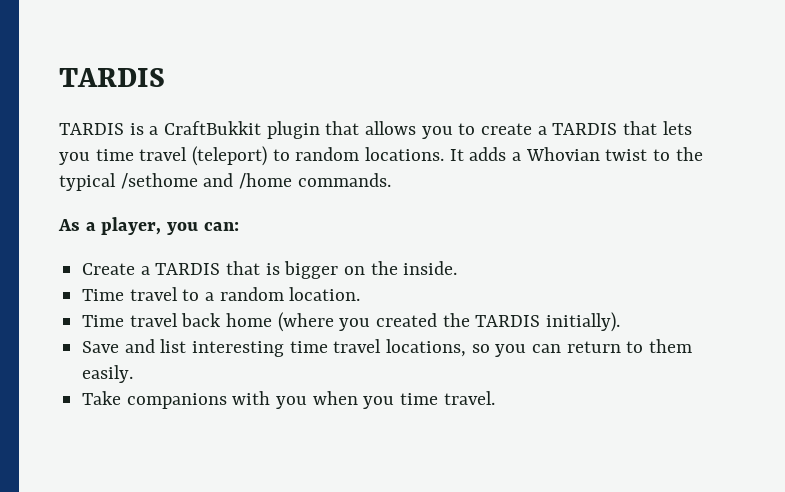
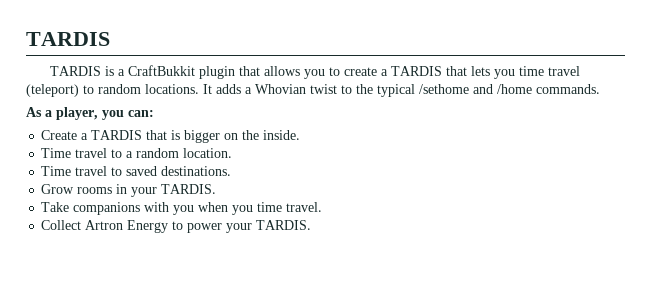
- Time travel back home (where you created the TARDIS initially).
- Save and list interesting time travel locations, so you can return to them easily.
+ Time travel to saved destinations.
+ Grow rooms in your TARDIS.
+ Collect Artron Energy to power your TARDIS.

